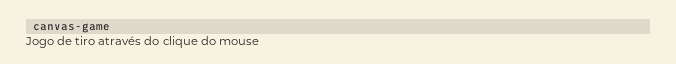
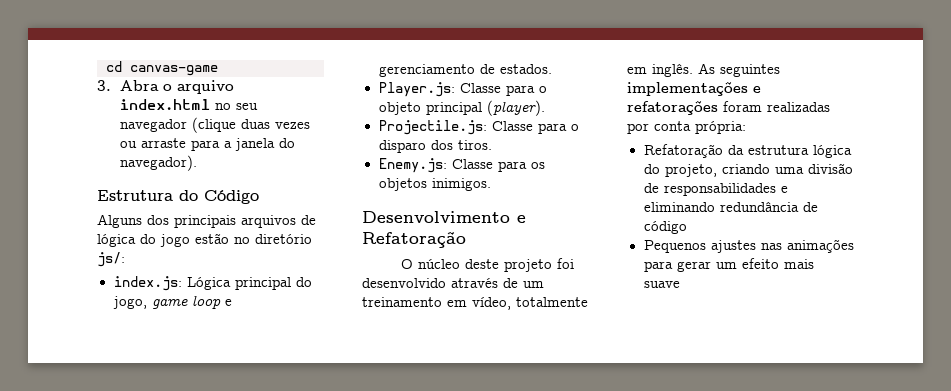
- canvas-game
+ cd canvas-game
- Jogo de tiro através do clique do mouse
+ 3. Abra o arquivo index.html no seu navegador (clique duas vezes ou arraste para a janela do navegador).
+ Estrutura do Código
+ Alguns dos principais arquivos de lógica do jogo estão no diretório js/:
+ index.js: Lógica principal do jogo, game loop e gerenciamento de estados.
+ Player.js: Classe para o objeto principal (player).
+ Projectile.js: Classe para o disparo dos tiros.
+ Enemy.js: Classe para os objetos inimigos.
+ Desenvolvimento e Refatoração
+ O núcleo deste projeto foi desenvolvido através de um treinamento em vídeo, totalmente em inglês. As seguintes implementações e refatorações foram realizadas por conta própria:
+ Refatoração da estrutura lógica do projeto, criando uma divisão de responsabilidades e eliminando redundância de código
+ Pequenos ajustes nas animações para gerar um efeito mais suave

